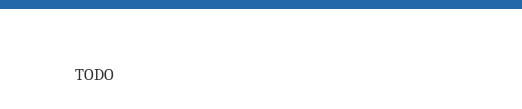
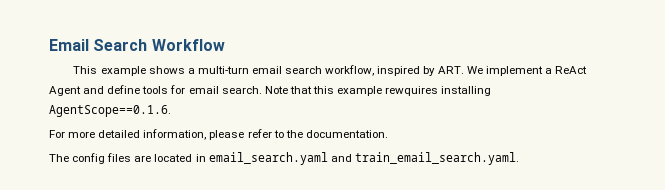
- TODO
+ Email Search Workflow
+ This example shows a multi-turn email search workflow, inspired by ART. We implement a ReAct Agent and define tools for email search. Note that this example rewquires installing AgentScope==0.1.6.
+ For more detailed information, please refer to the documentation.
+ The config files are located in email_search.yaml and train_email_search.yaml.

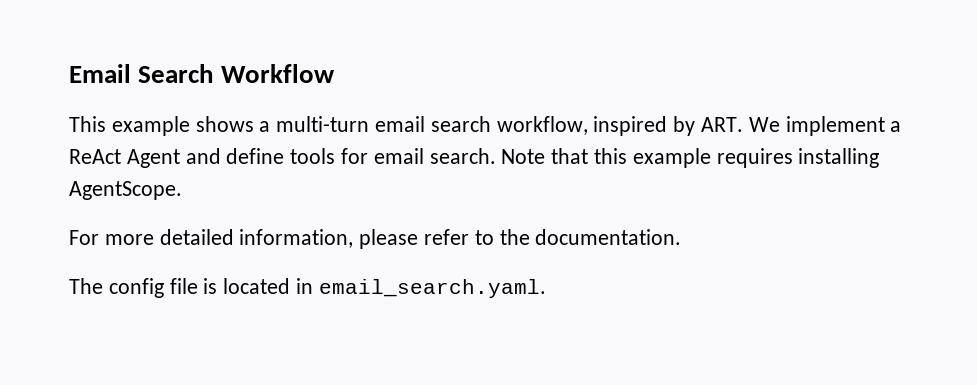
- Note that this example rewquires installing AgentScope==0.1.6.
+ Note that this example requires installing AgentScope.
- The config files are located in email_search.yaml and train_email_search.yaml.
+ The config file is located in email_search.yaml.

